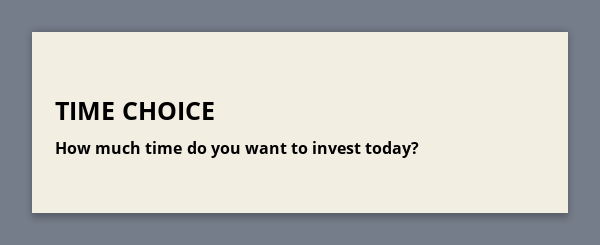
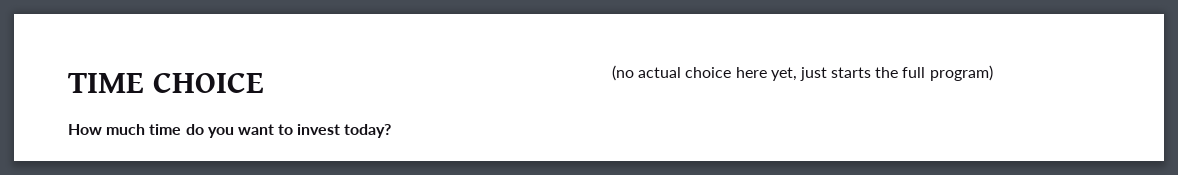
+ (no actual choice here yet, just starts the full program)

